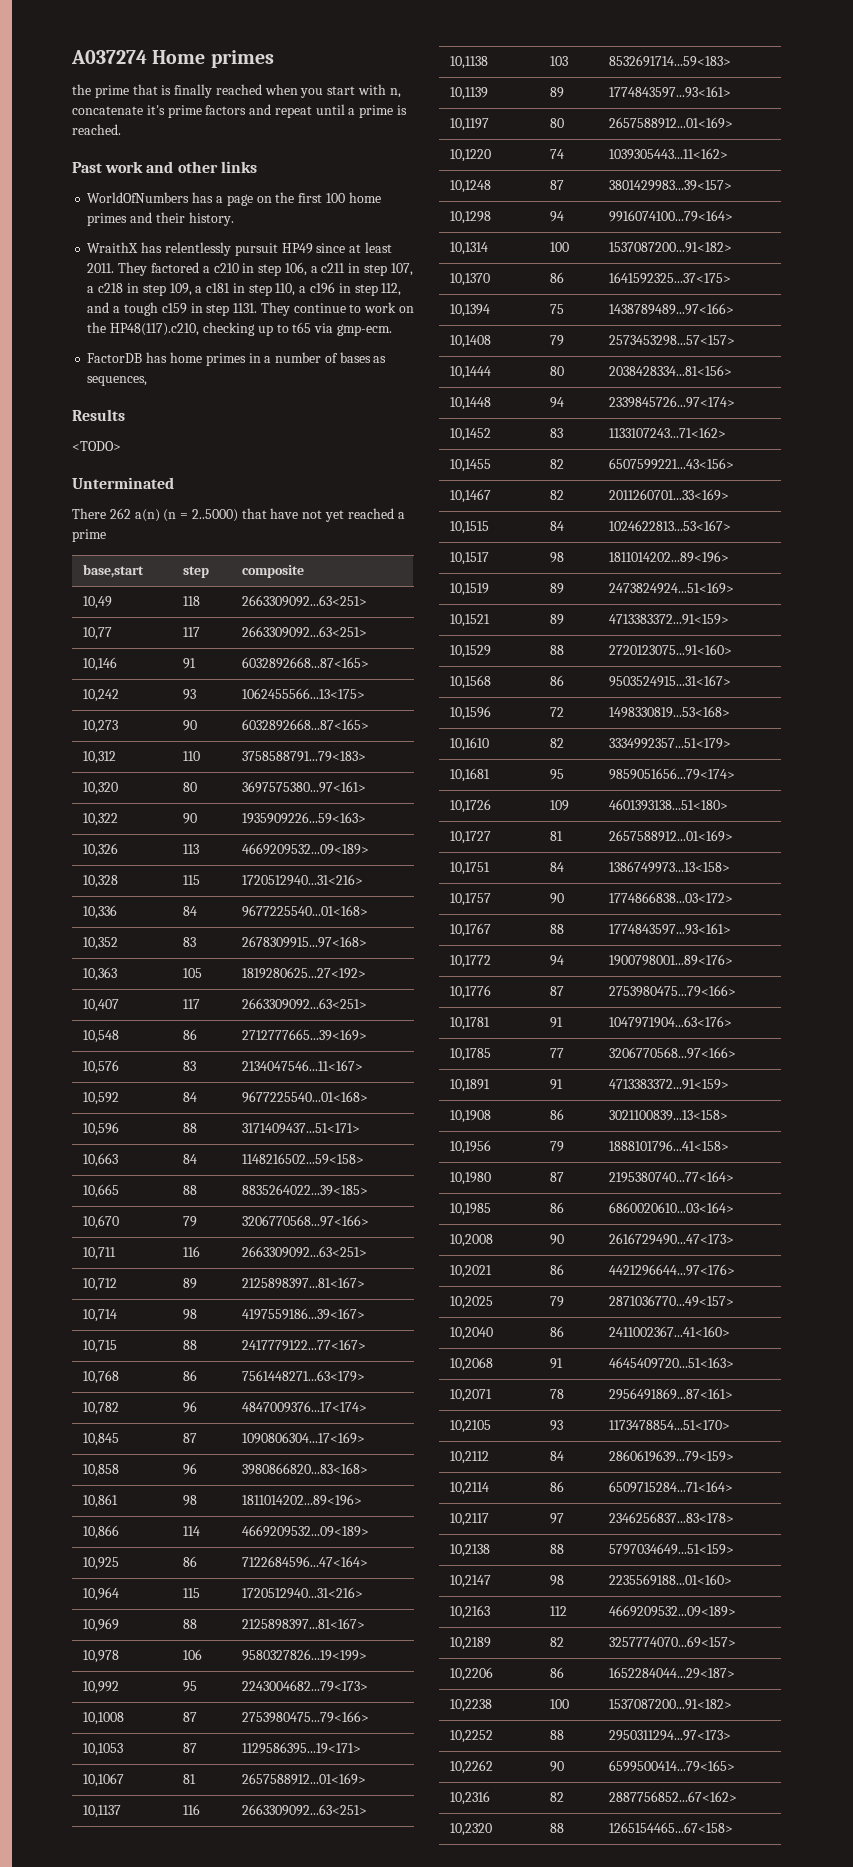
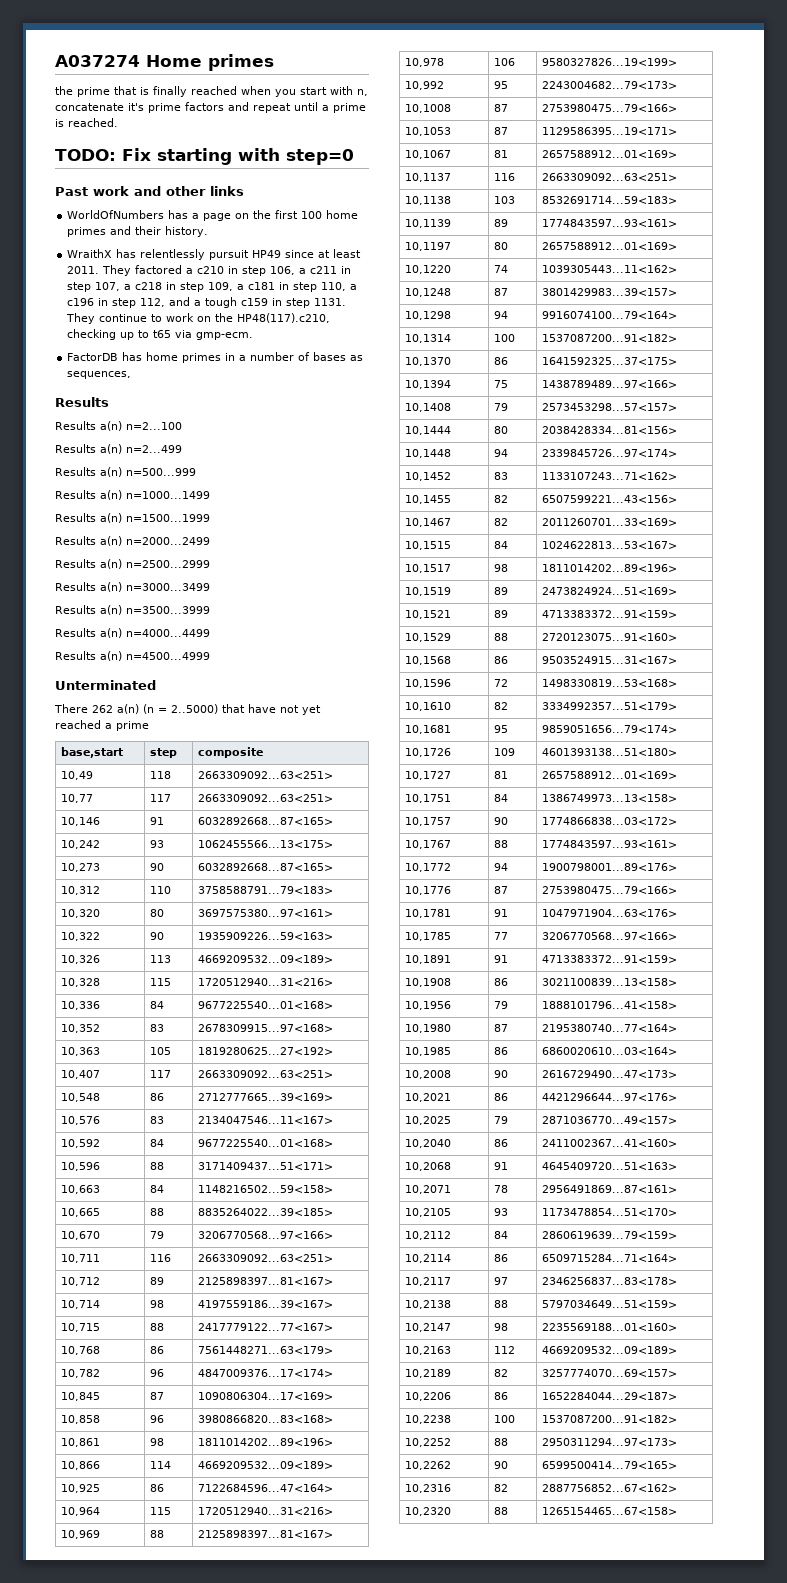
+ TODO: Fix starting with step=0
- <TODO>
+ Results a(n) n=2...100
+ Results a(n) n=2...499
+ Results a(n) n=500...999
+ Results a(n) n=1000...1499
+ Results a(n) n=1500...1999
+ Results a(n) n=2000...2499
+ Results a(n) n=2500...2999
+ Results a(n) n=3000...3499
+ Results a(n) n=3500...3999
+ Results a(n) n=4000...4499
+ Results a(n) n=4500...4999

